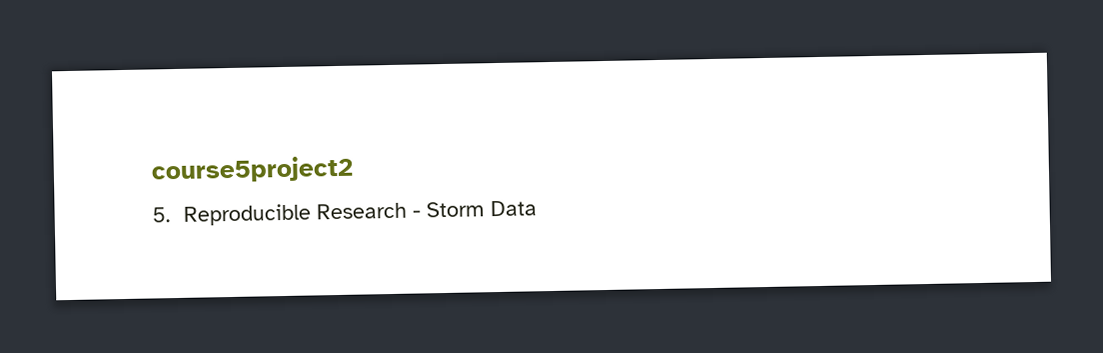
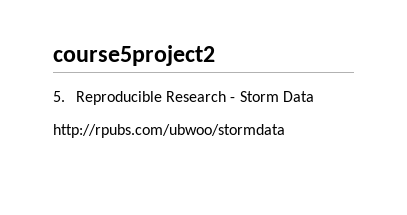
+ http://rpubs.com/ubwoo/stormdata

